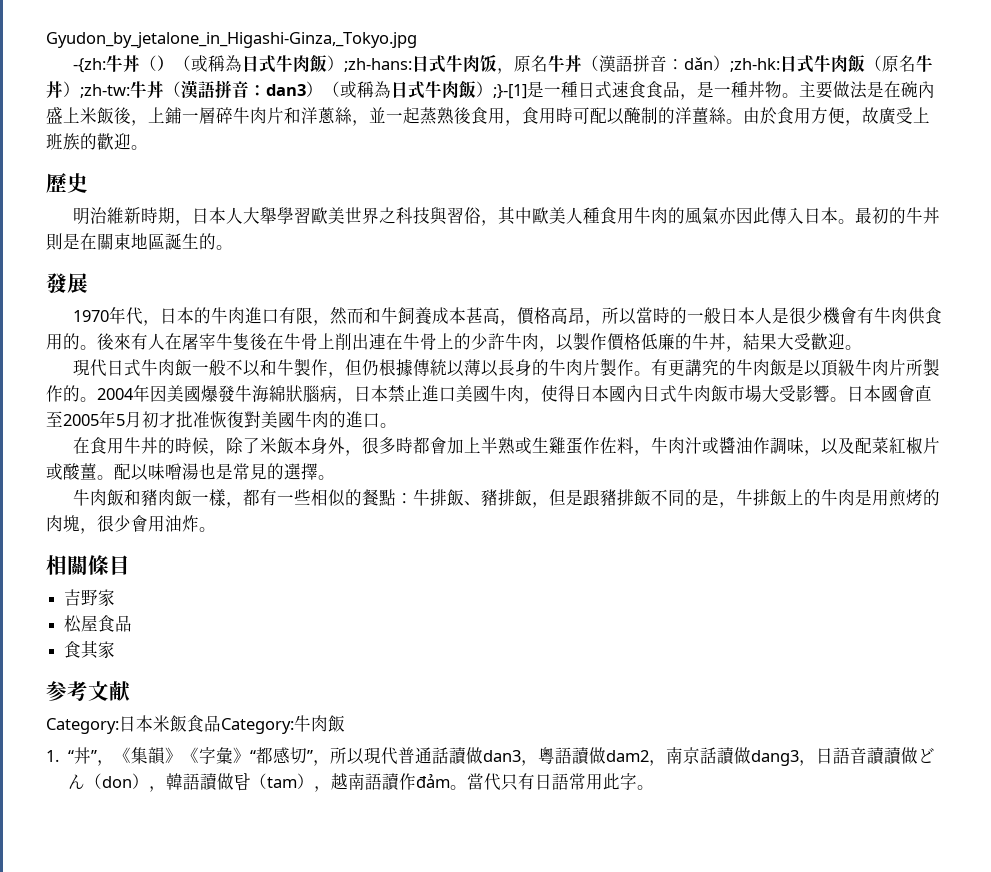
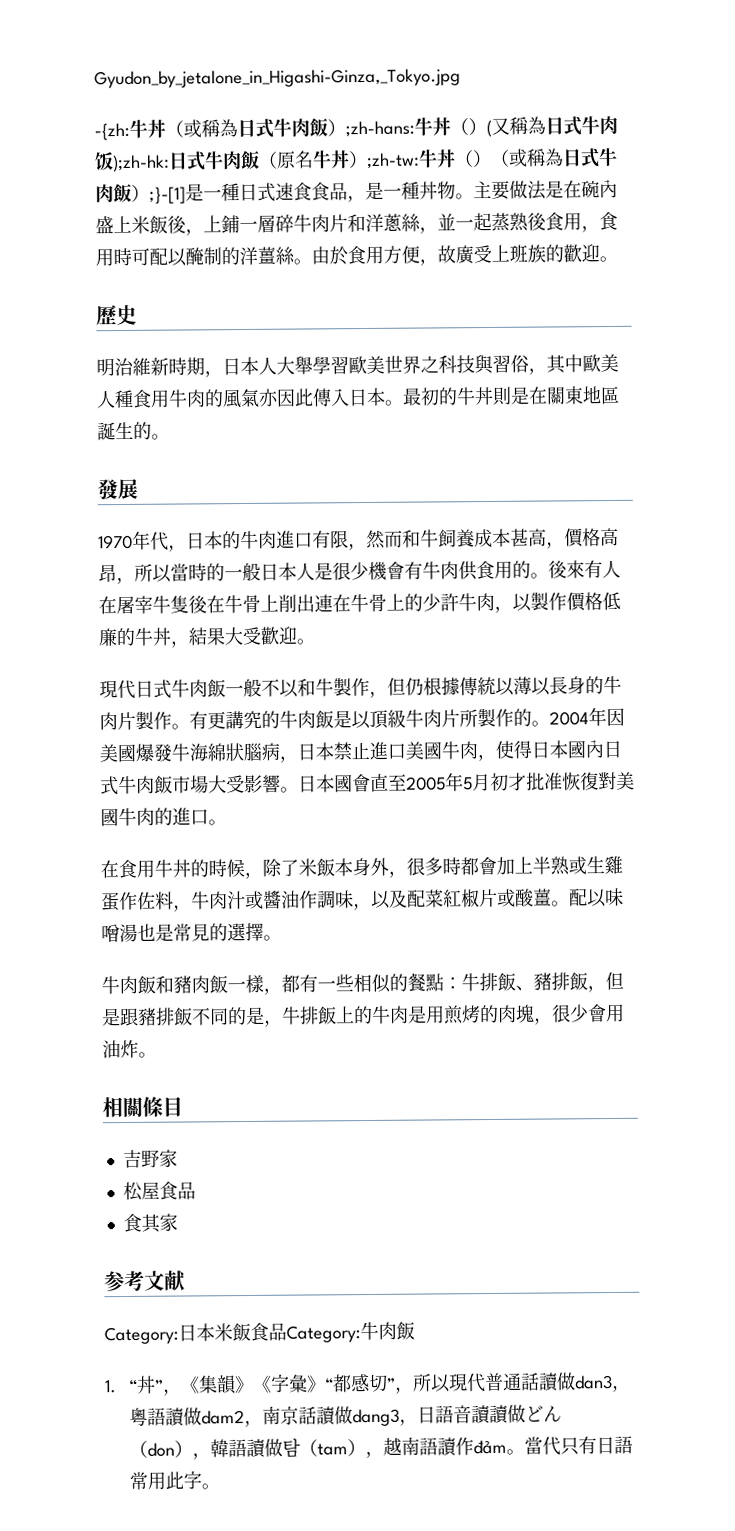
- -{zh:牛丼（）（或稱為日式牛肉飯）;zh-hans:日式牛肉饭，原名牛丼（漢語拼音：dǎn）;zh-hk:日式牛肉飯（原名牛丼）;zh-tw:牛丼（漢語拼音：dan3）（或稱為日式牛肉飯）;}-[1]是一種日式速食食品，是一種丼物。
+ -{zh:牛丼（或稱為日式牛肉飯）;zh-hans:牛丼（）(又稱為日式牛肉饭);zh-hk:日式牛肉飯（原名牛丼）;zh-tw:牛丼（）（或稱為日式牛肉飯）;}-[1]是一種日式速食食品，是一種丼物。

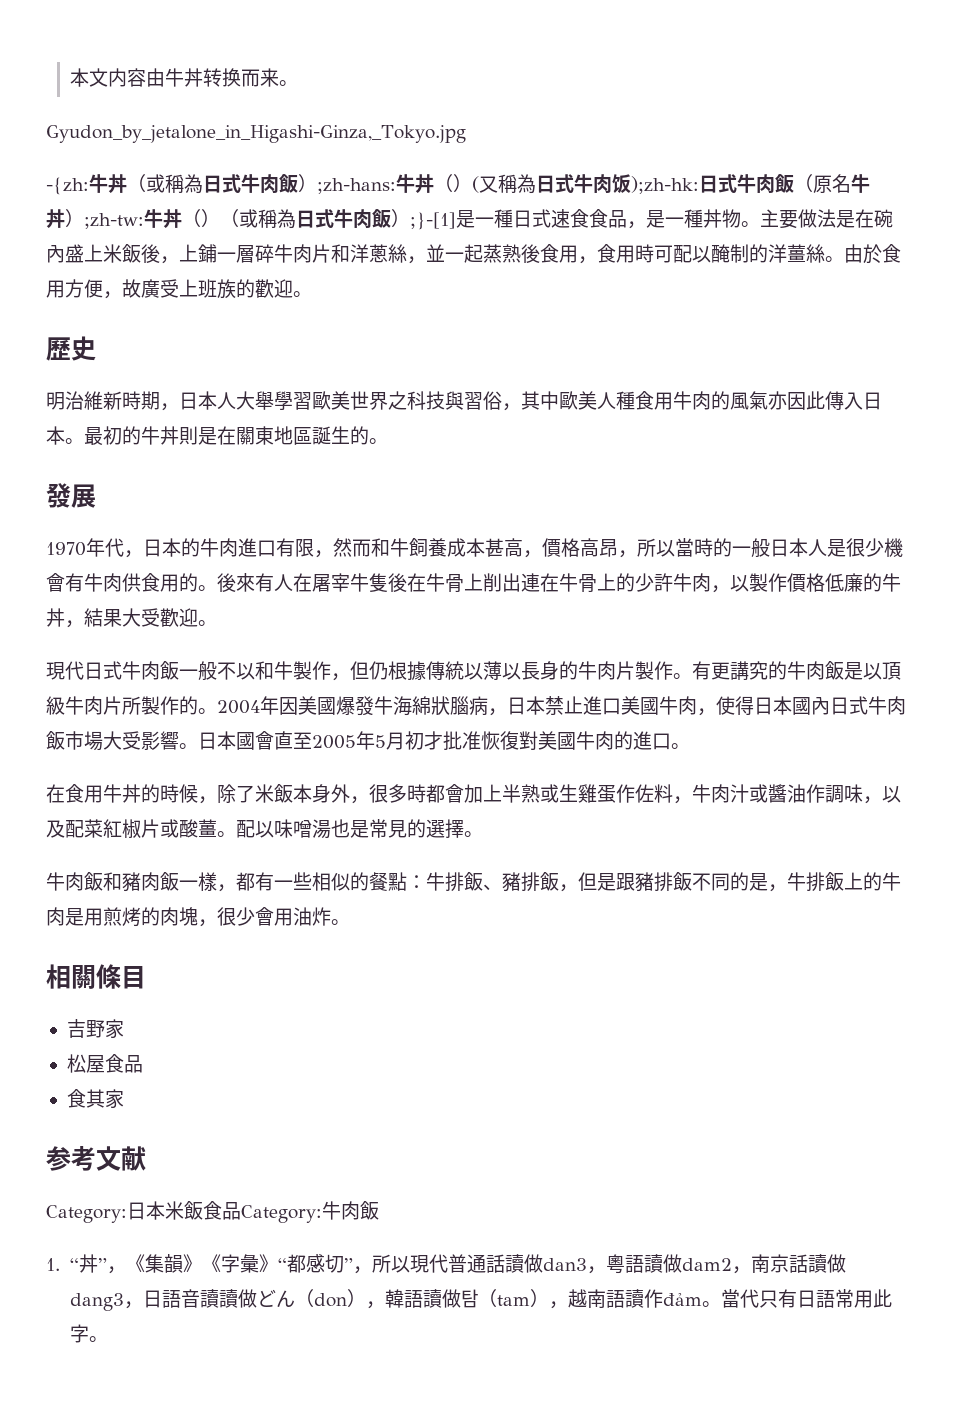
+ 本文内容由牛丼转换而来。

